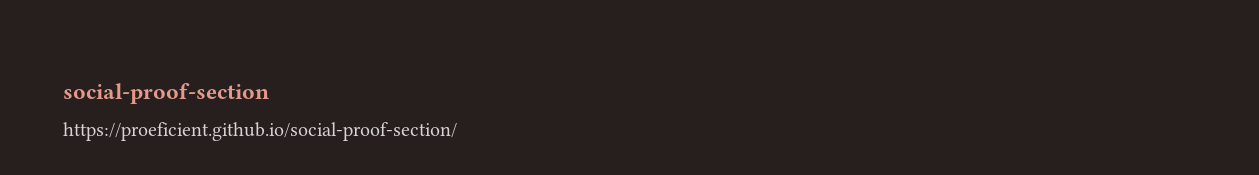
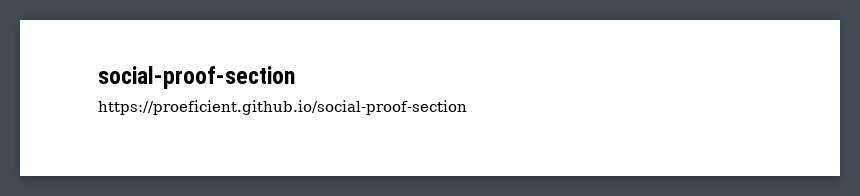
- https://proeficient.github.io/social-proof-section/
+ https://proeficient.github.io/social-proof-section

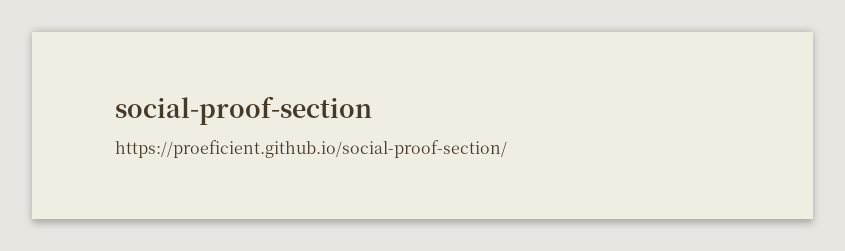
- https://proeficient.github.io/social-proof-section
+ https://proeficient.github.io/social-proof-section/

